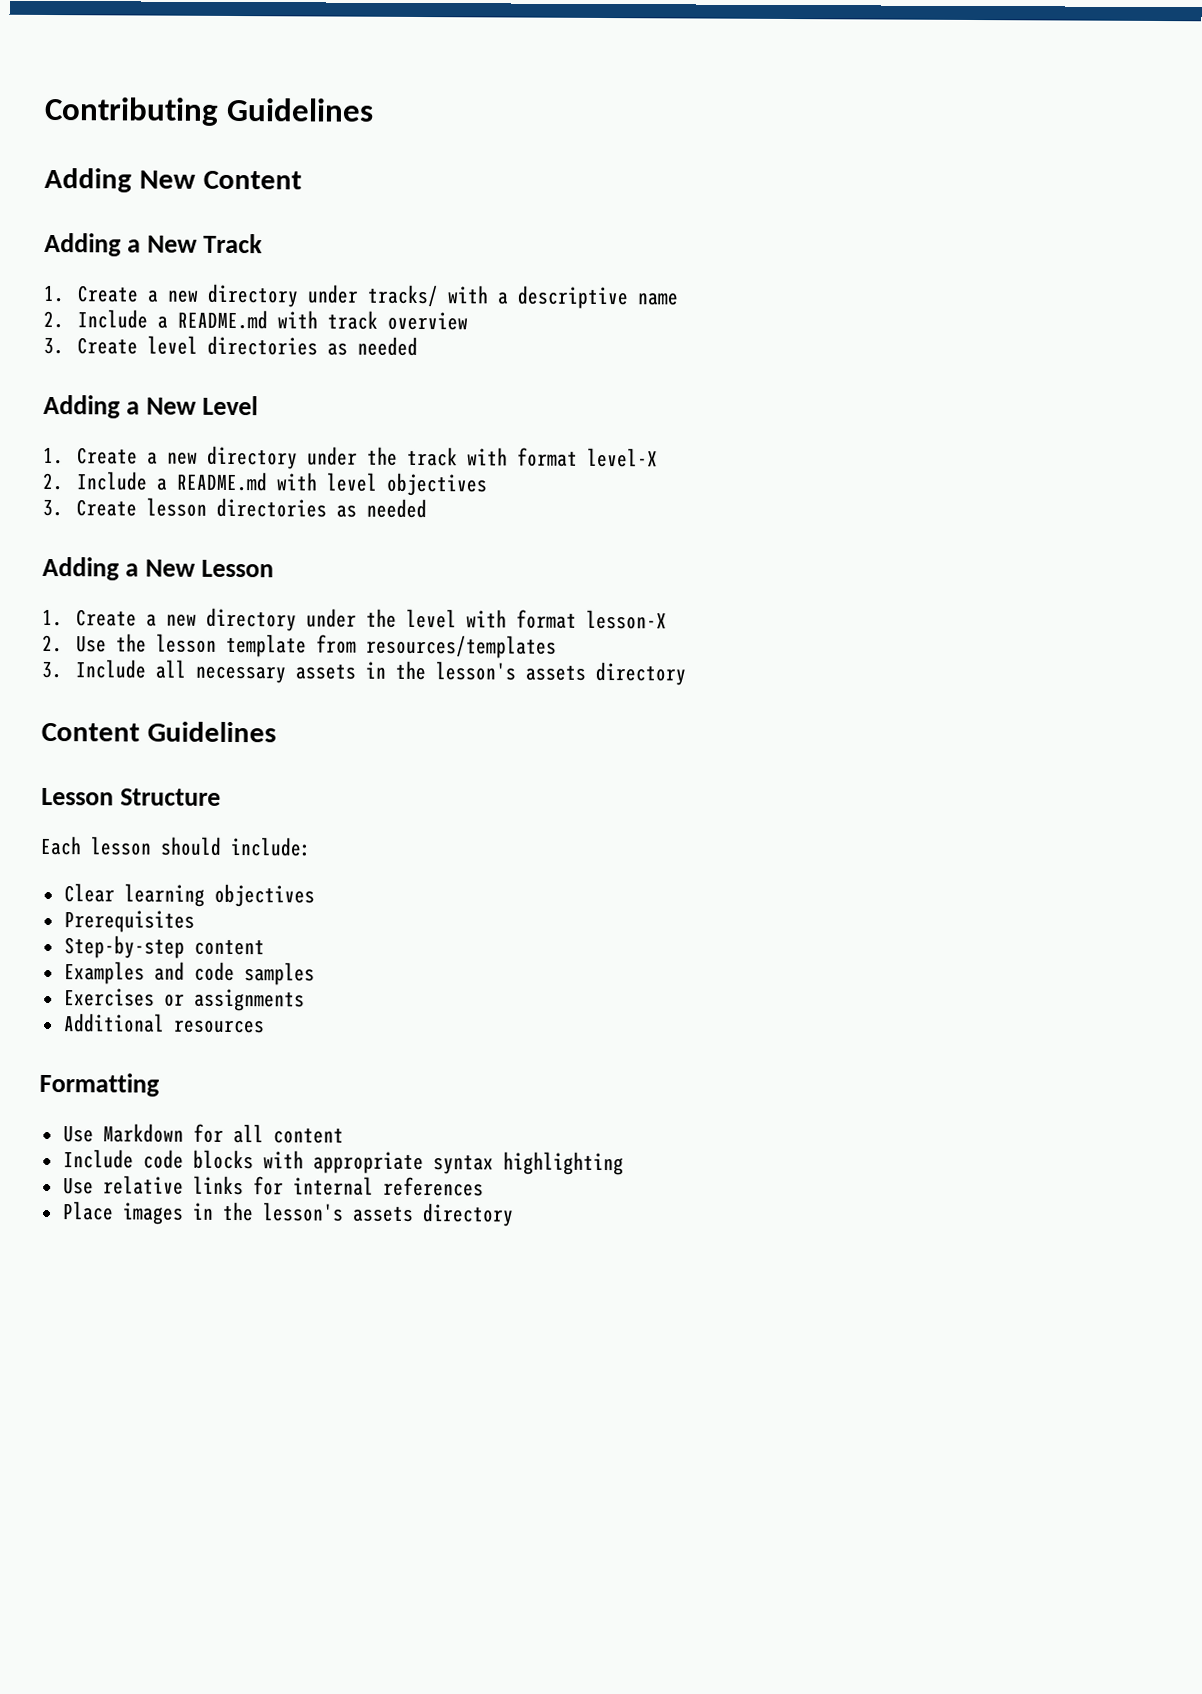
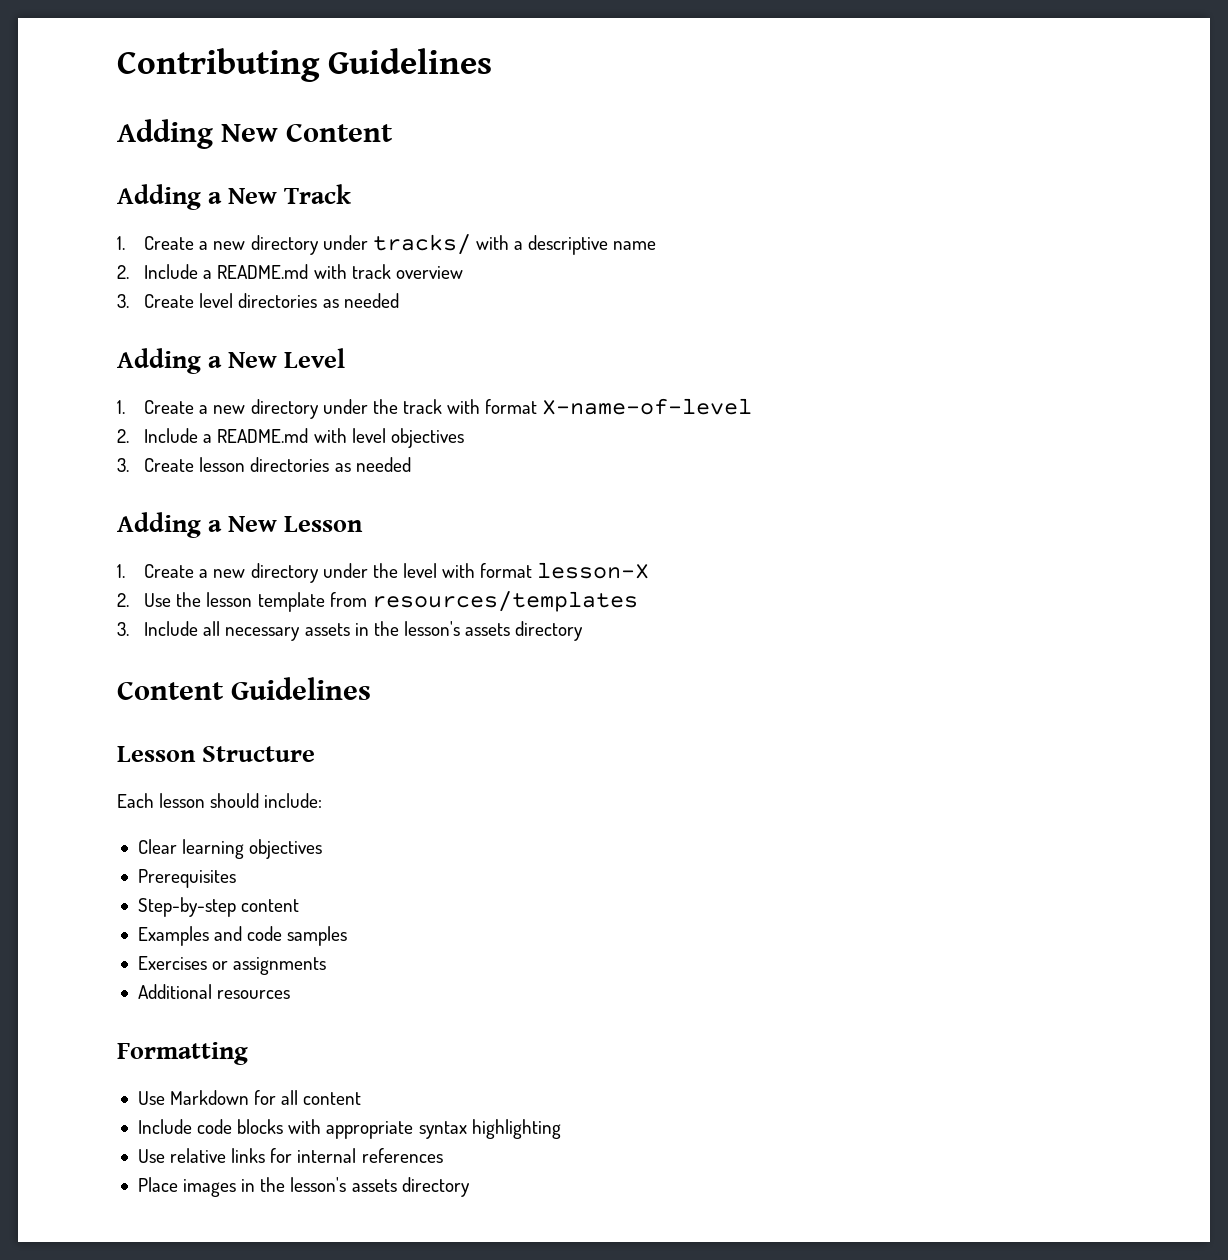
- 1. Create a new directory under the track with format level-X
+ 1. Create a new directory under the track with format X-name-of-level

